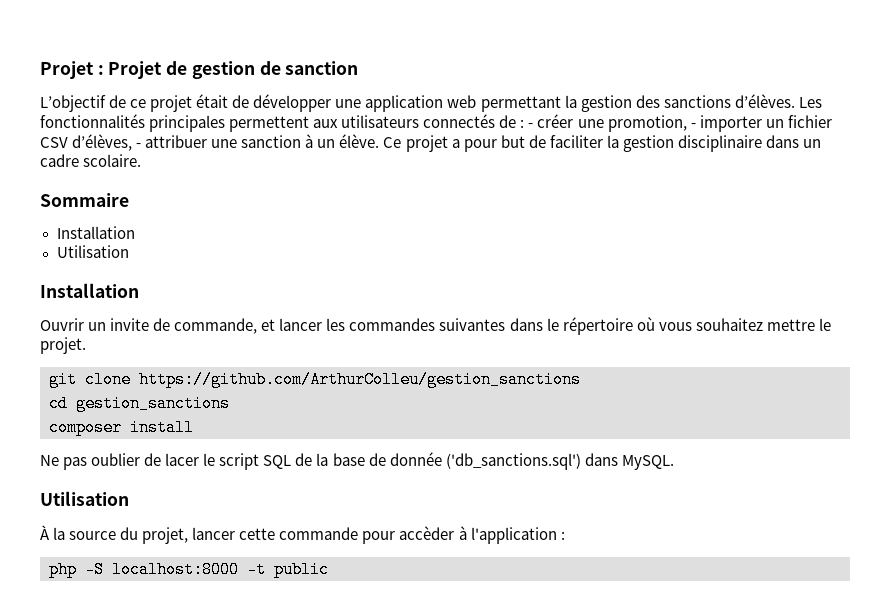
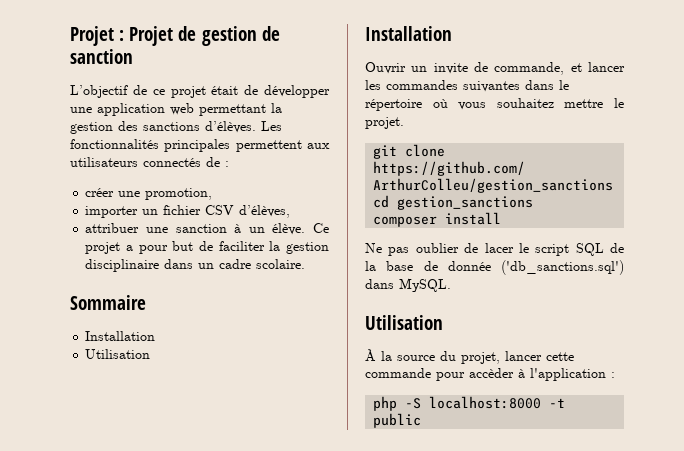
- Les fonctionnalités principales permettent aux utilisateurs connectés de : - créer une promotion, - importer un fichier CSV d’élèves, - attribuer une sanction à un élève.
+ Les fonctionnalités principales permettent aux utilisateurs connectés de :
+ créer une promotion,
+ importer un fichier CSV d’élèves,
+ attribuer une sanction à un élève.

